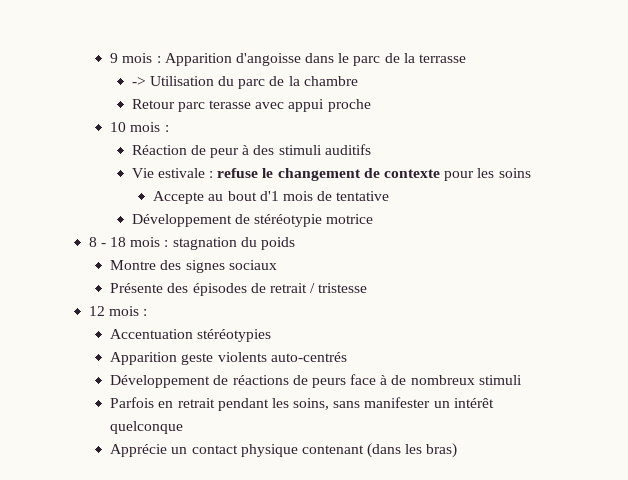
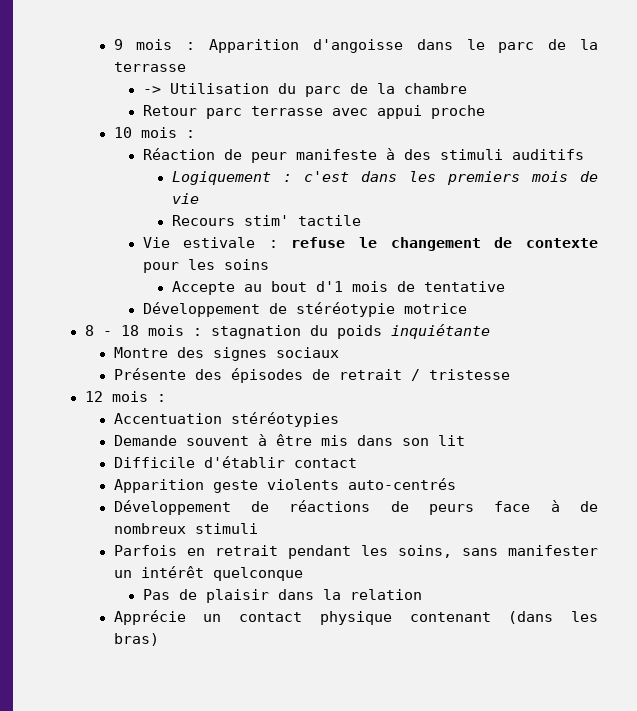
- Retour parc terasse avec appui proche
+ Retour parc terrasse avec appui proche
- Réaction de peur à des stimuli auditifs
+ Réaction de peur manifeste à des stimuli auditifs
+ Logiquement : c'est dans les premiers mois de vie
+ Recours stim' tactile
- 8 - 18 mois : stagnation du poids
+ 8 - 18 mois : stagnation du poids inquiétante
+ Demande souvent à être mis dans son lit
+ Difficile d'établir contact
+ Pas de plaisir dans la relation

